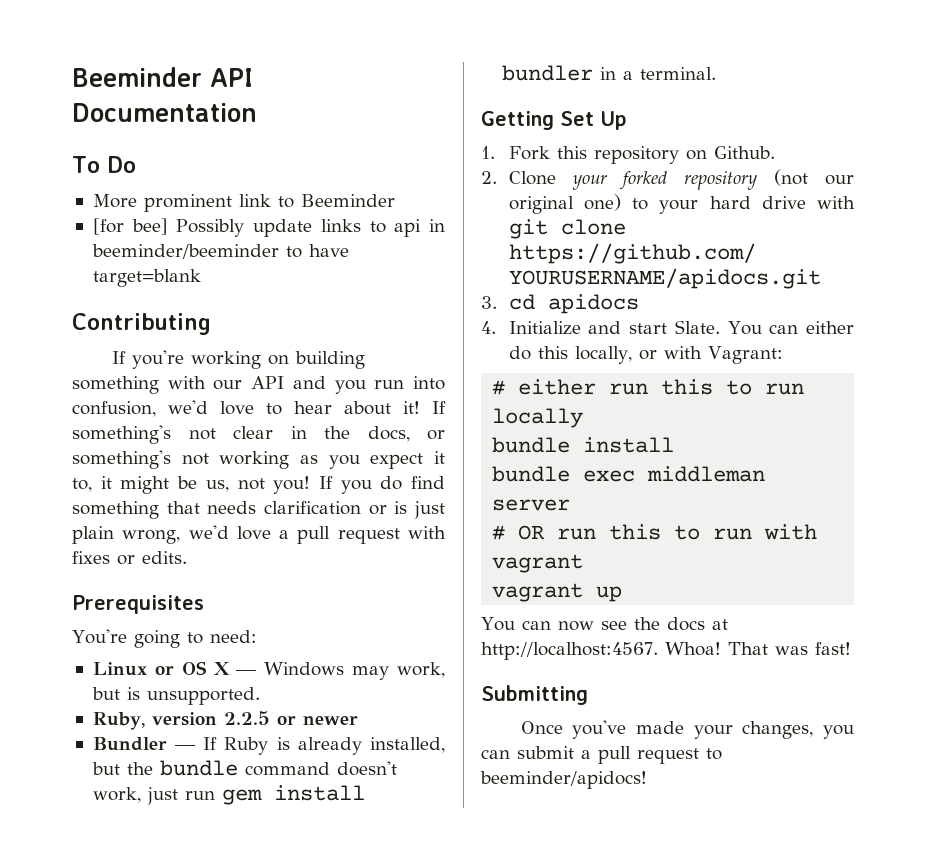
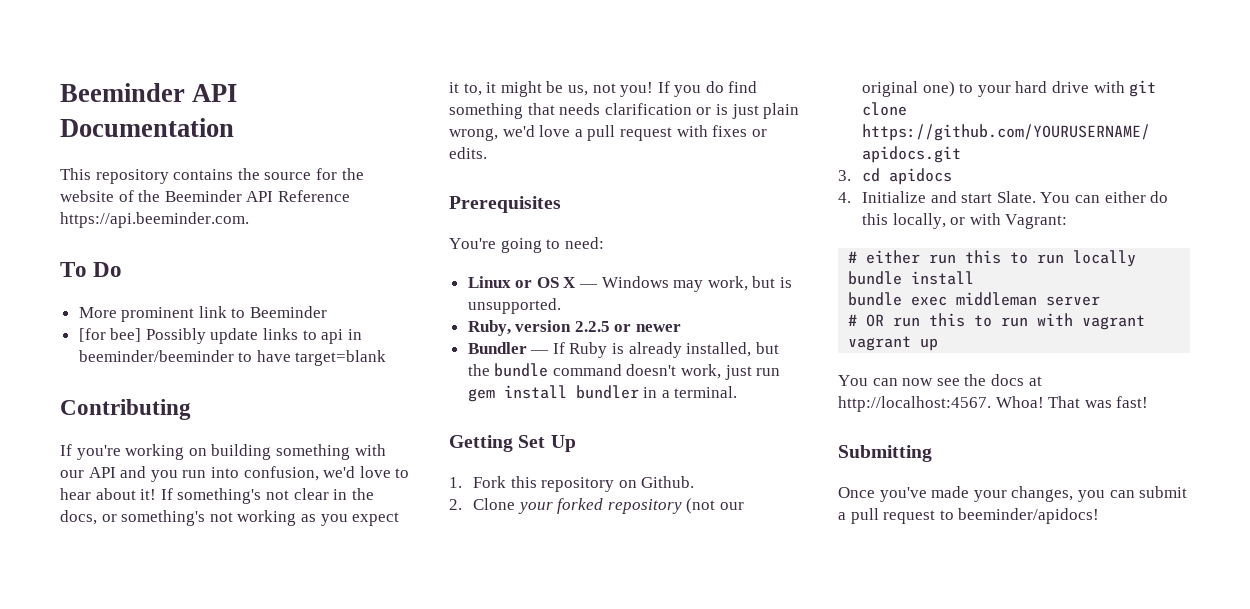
+ This repository contains the source for the website of the Beeminder API Reference https://api.beeminder.com.

